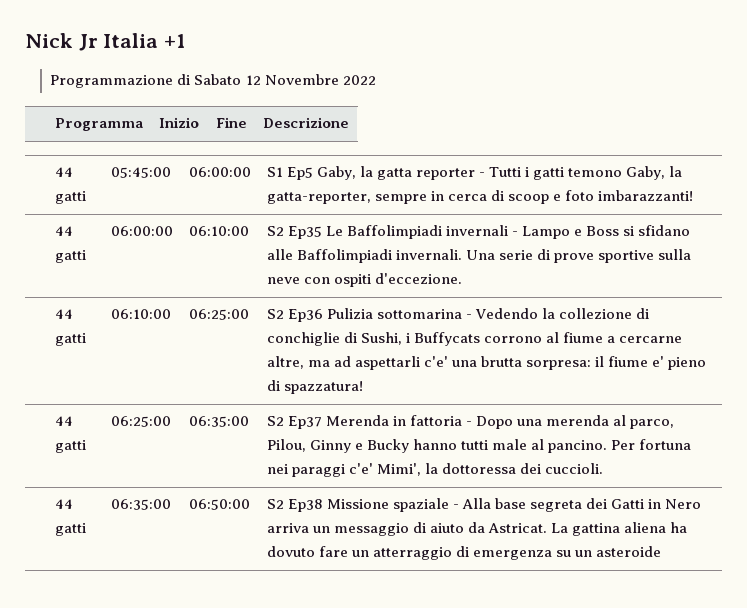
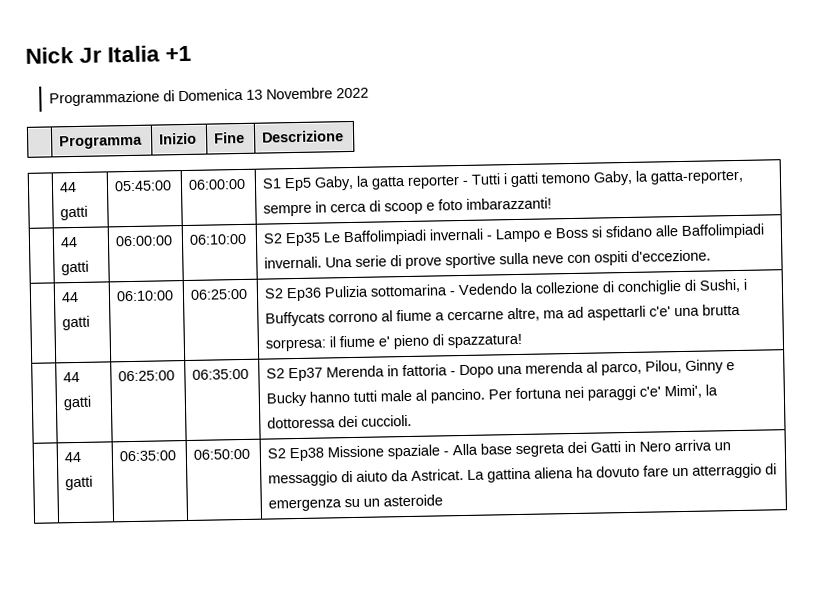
- Programmazione di Sabato 12 Novembre 2022
+ Programmazione di Domenica 13 Novembre 2022

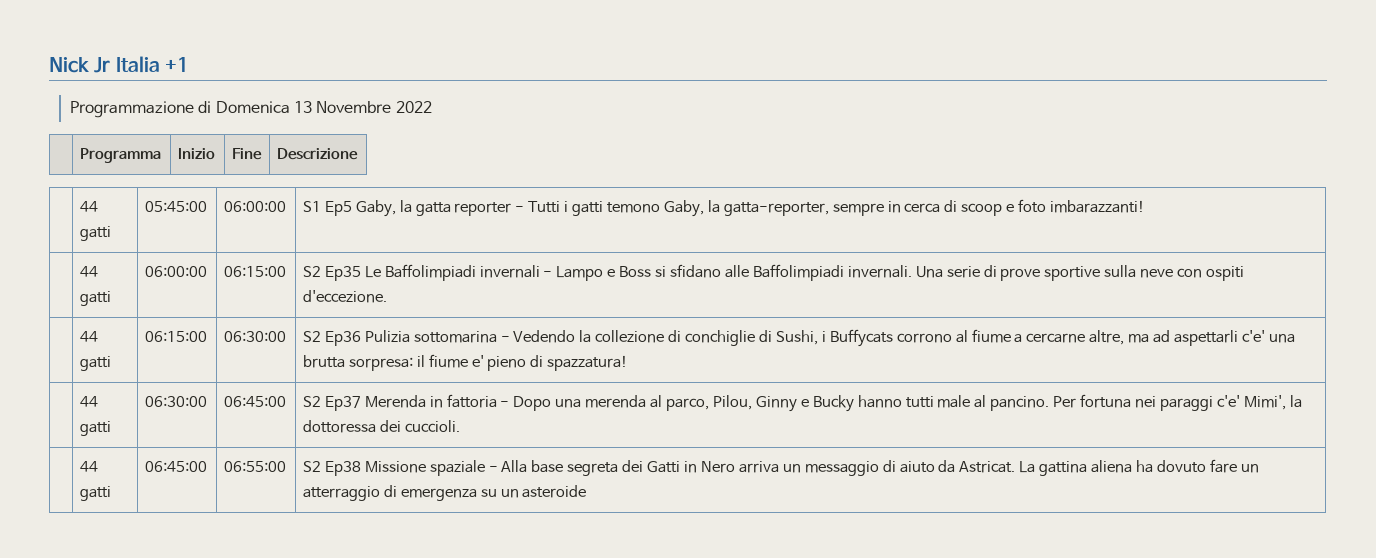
- | 44 gatti | 06:00:00 | 06:10:00 | S2 Ep35 Le Baffolimpiadi invernali - Lampo e Boss si sfidano alle Baffolimpiadi invernali. Una serie di prove sportive sulla neve con ospiti d'eccezione.
+ | 44 gatti | 06:00:00 | 06:15:00 | S2 Ep35 Le Baffolimpiadi invernali - Lampo e Boss si sfidano alle Baffolimpiadi invernali. Una serie di prove sportive sulla neve con ospiti d'eccezione.
- | 44 gatti | 06:10:00 | 06:25:00 | S2 Ep36 Pulizia sottomarina - Vedendo la collezione di conchiglie di Sushi, i Buffycats corrono al fiume a cercarne altre, ma ad aspettarli c'e' una brutta sorpresa: il fiume e' pieno di spazzatura!
+ | 44 gatti | 06:15:00 | 06:30:00 | S2 Ep36 Pulizia sottomarina - Vedendo la collezione di conchiglie di Sushi, i Buffycats corrono al fiume a cercarne altre, ma ad aspettarli c'e' una brutta sorpresa: il fiume e' pieno di spazzatura!
- | 44 gatti | 06:25:00 | 06:35:00 | S2 Ep37 Merenda in fattoria - Dopo una merenda al parco, Pilou, Ginny e Bucky hanno tutti male al pancino. Per fortuna nei paraggi c'e' Mimi', la dottoressa dei cuccioli.
+ | 44 gatti | 06:30:00 | 06:45:00 | S2 Ep37 Merenda in fattoria - Dopo una merenda al parco, Pilou, Ginny e Bucky hanno tutti male al pancino. Per fortuna nei paraggi c'e' Mimi', la dottoressa dei cuccioli.
- | 44 gatti | 06:35:00 | 06:50:00 | S2 Ep38 Missione spaziale - Alla base segreta dei Gatti in Nero arriva un messaggio di aiuto da Astricat. La gattina aliena ha dovuto fare un atterraggio di emergenza su un asteroide
+ | 44 gatti | 06:45:00 | 06:55:00 | S2 Ep38 Missione spaziale - Alla base segreta dei Gatti in Nero arriva un messaggio di aiuto da Astricat. La gattina aliena ha dovuto fare un atterraggio di emergenza su un asteroide

